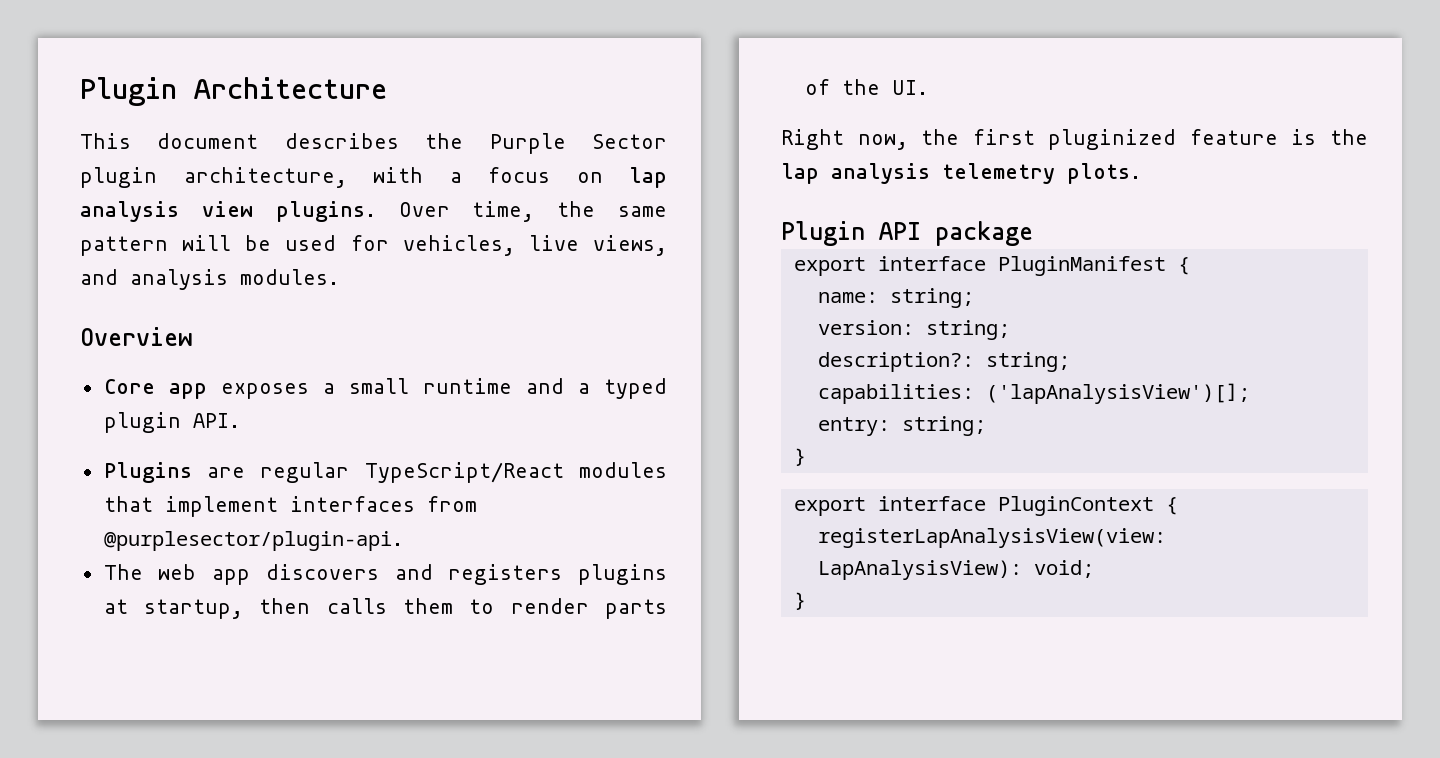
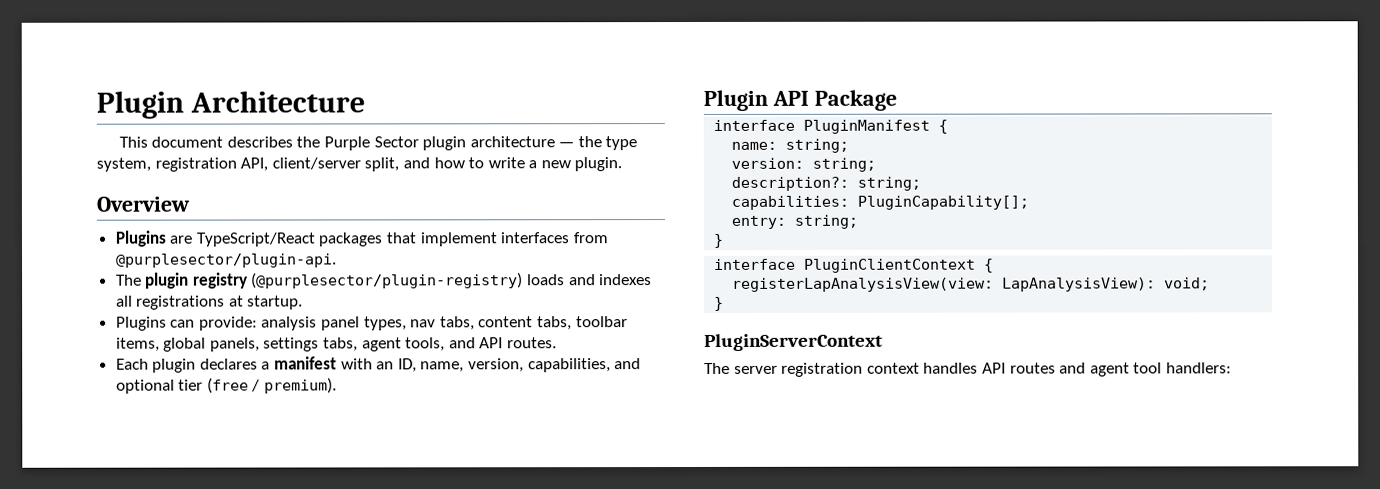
- This document describes the Purple Sector plugin architecture, with a focus on lap analysis view plugins. Over time, the same pattern will be used for vehicles, live views, and analysis modules.
+ This document describes the Purple Sector plugin architecture — the type system, registration API, client/server split, and how to write a new plugin.
  Overview
- Core app exposes a small runtime and a typed plugin API.
- Plugins are regular TypeScript/React modules that implement interfaces from @purplesector/plugin-api.
+ Plugins are TypeScript/React packages that implement interfaces from @purplesector/plugin-api.
- The web app discovers and registers plugins at startup, then calls them to render parts of the UI.
- Right now, the first pluginized feature is the lap analysis telemetry plots.
+ The plugin registry (@purplesector/plugin-registry) loads and indexes all registrations at startup.
+ Plugins can provide: analysis panel types, nav tabs, content tabs, toolbar items, global panels, settings tabs, agent tools, and API routes.
+ Each plugin declares a manifest with an ID, name, version, capabilities, and optional tier (free / premium).
- Plugin API package
- export interface PluginManifest {
+ Plugin API Package
+ interface PluginManifest {
- capabilities: ('lapAnalysisView')[];
+ capabilities: PluginCapability[];
- export interface PluginContext {
+ interface PluginClientContext {
+ PluginServerContext
+ The server registration context handles API routes and agent tool handlers:

